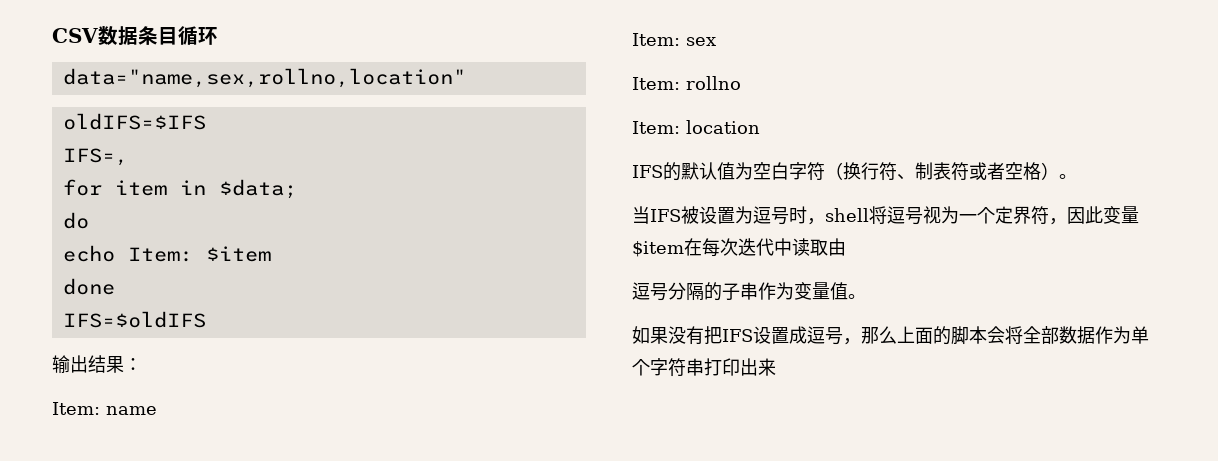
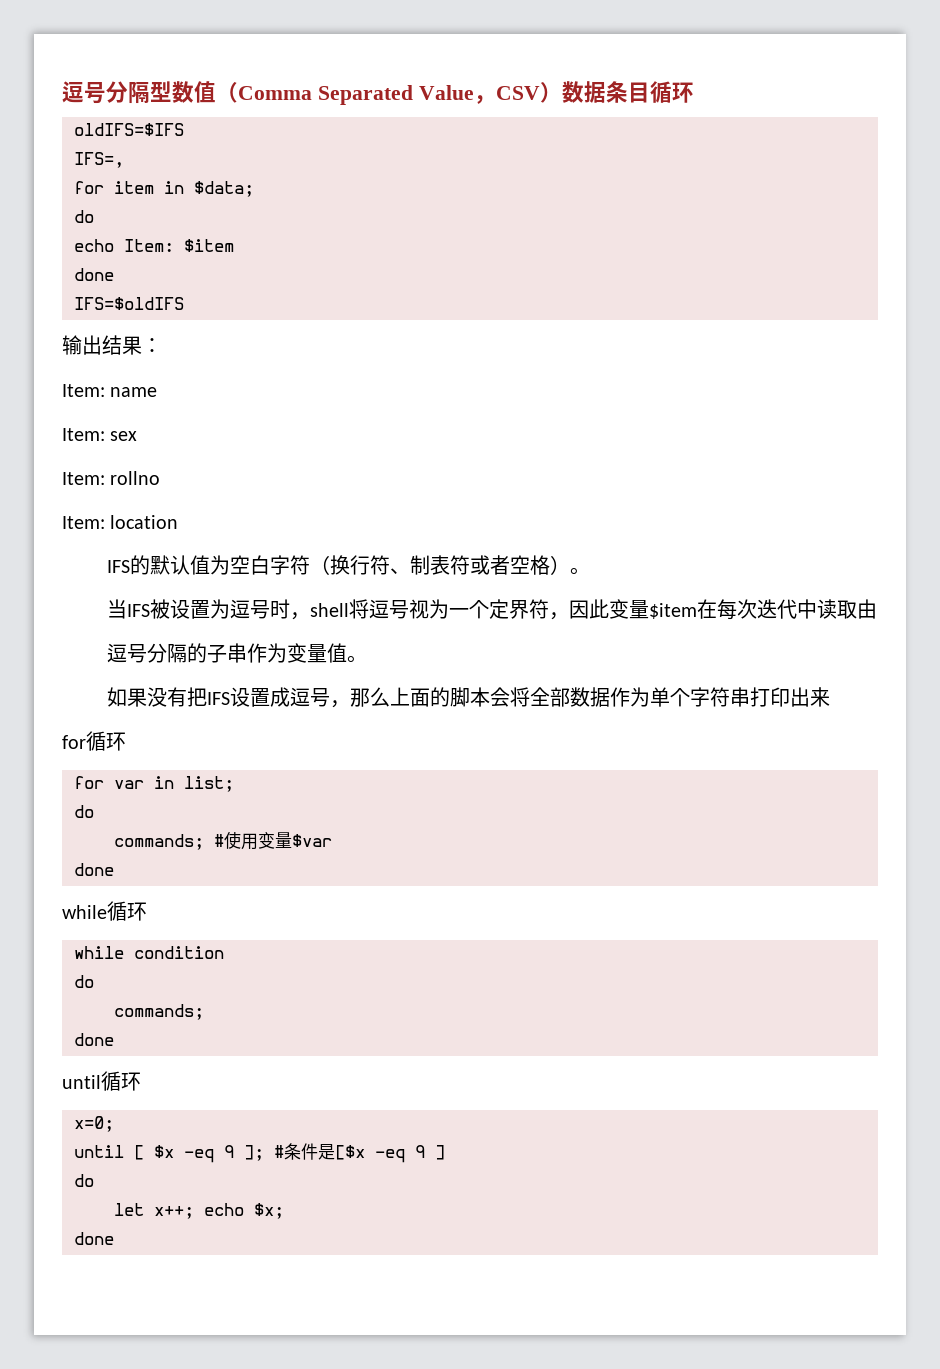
- CSV数据条目循环
+ 逗号分隔型数值（Comma Separated Value，CSV）数据条目循环
- data="name,sex,rollno,location"
+ for循环
+ for var in list;
+ do
+ commands; #使用变量$var
+ done
+ while循环
+ while condition
+ do
+ commands;
+ done
+ until循环
+ x=0;
+ until [ $x -eq 9 ]; #条件是[$x -eq 9 ]
+ do
+ let x++; echo $x;
+ done

